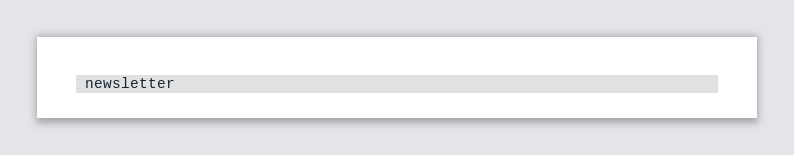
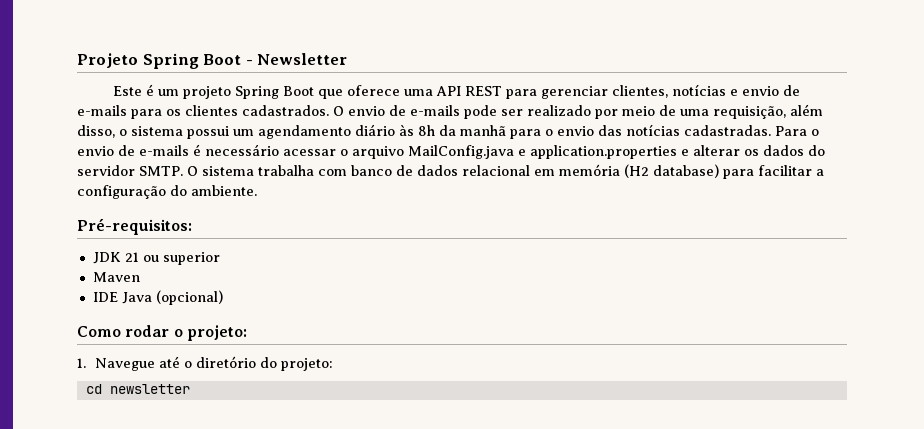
- newsletter
+ Projeto Spring Boot - Newsletter
+ Este é um projeto Spring Boot que oferece uma API REST para gerenciar clientes, notícias e envio de e-mails para os clientes cadastrados. O envio de e-mails pode ser realizado por meio de uma requisição, além disso, o sistema possui um agendamento diário às 8h da manhã para o envio das notícias cadastradas. Para o envio de e-mails é necessário acessar o arquivo MailConfig.java e application.properties e alterar os dados do servidor SMTP. O sistema trabalha com banco de dados relacional em memória (H2 database) para facilitar a configuração do ambiente.
+ Pré-requisitos:
+ JDK 21 ou superior
+ Maven
+ IDE Java (opcional)
+ Como rodar o projeto:
+ 1. Navegue até o diretório do projeto:
+ cd newsletter

